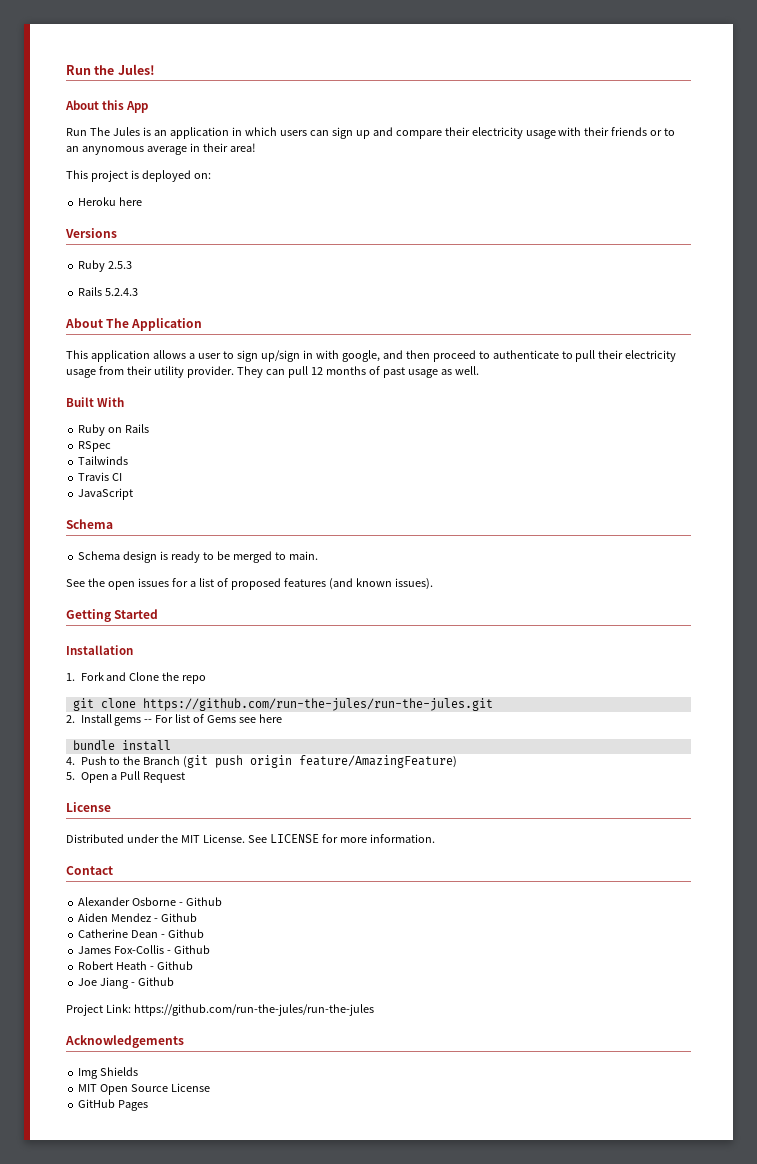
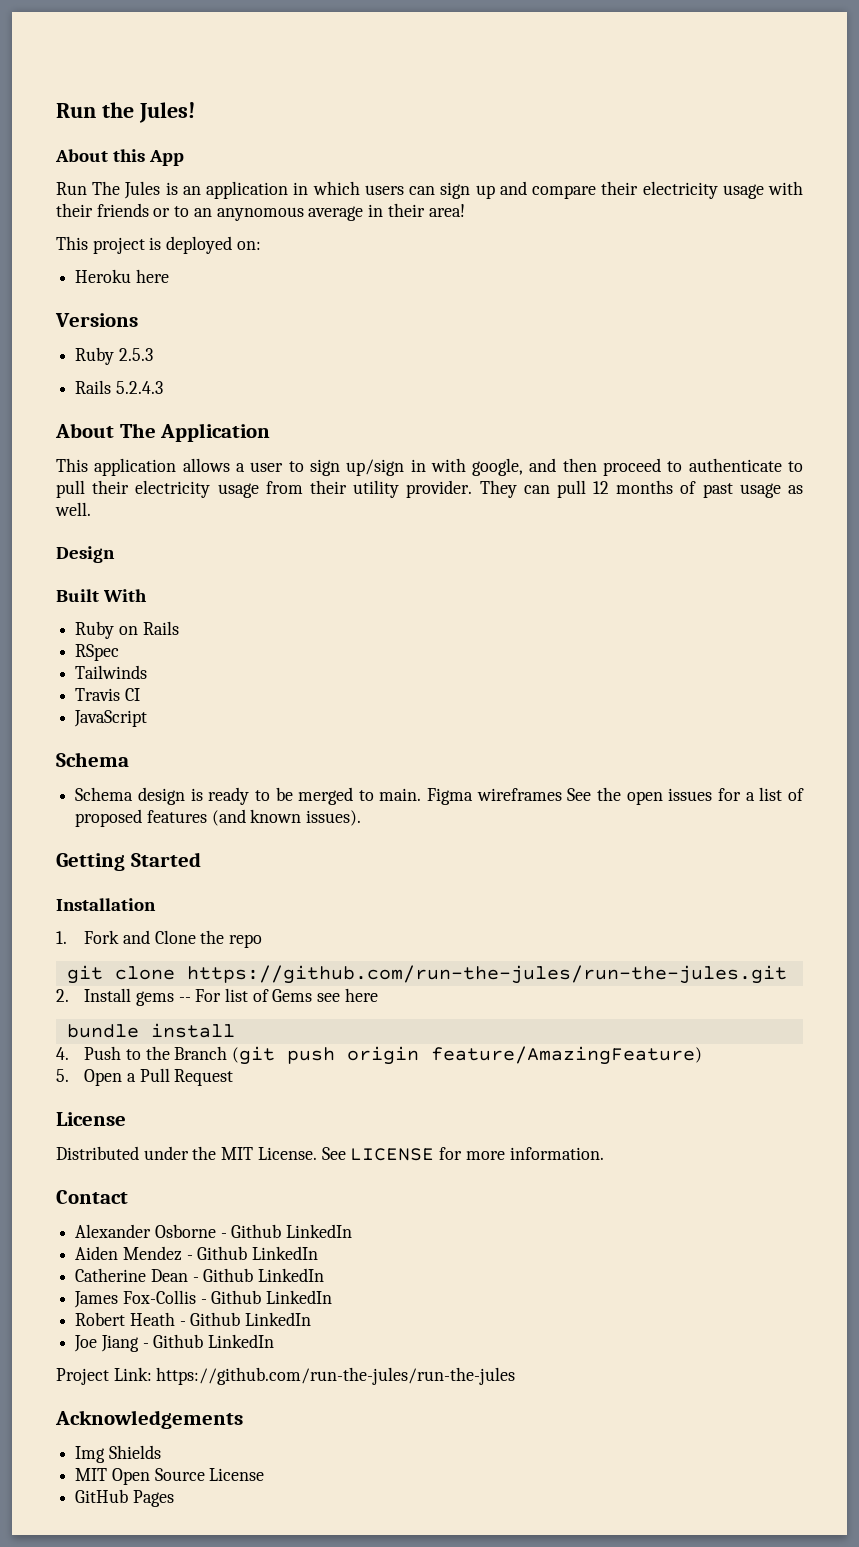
+ Design
- Schema design is ready to be merged to main.
- See the open issues for a list of proposed features (and known issues).
+ Schema design is ready to be merged to main. Figma wireframes See the open issues for a list of proposed features (and known issues).
- Alexander Osborne - Github
+ Alexander Osborne - Github LinkedIn
- Aiden Mendez - Github
+ Aiden Mendez - Github LinkedIn
- Catherine Dean - Github
+ Catherine Dean - Github LinkedIn
- James Fox-Collis - Github
+ James Fox-Collis - Github LinkedIn
- Robert Heath - Github
+ Robert Heath - Github LinkedIn
- Joe Jiang - Github
+ Joe Jiang - Github LinkedIn

